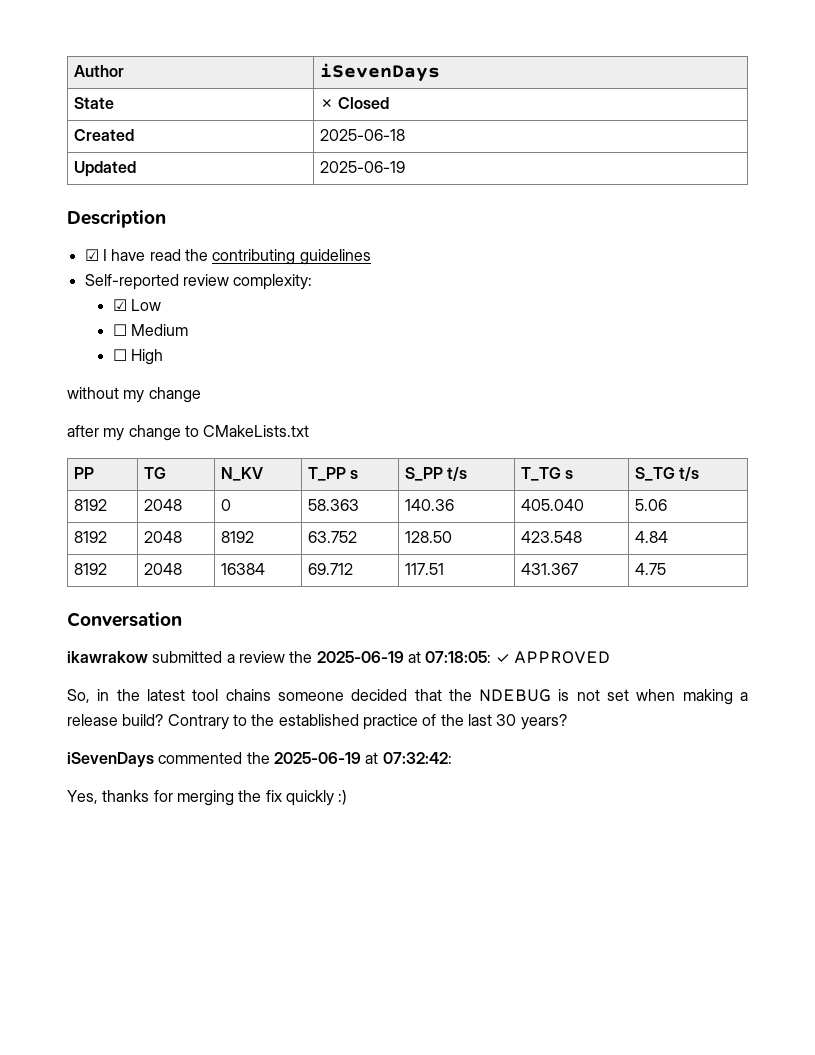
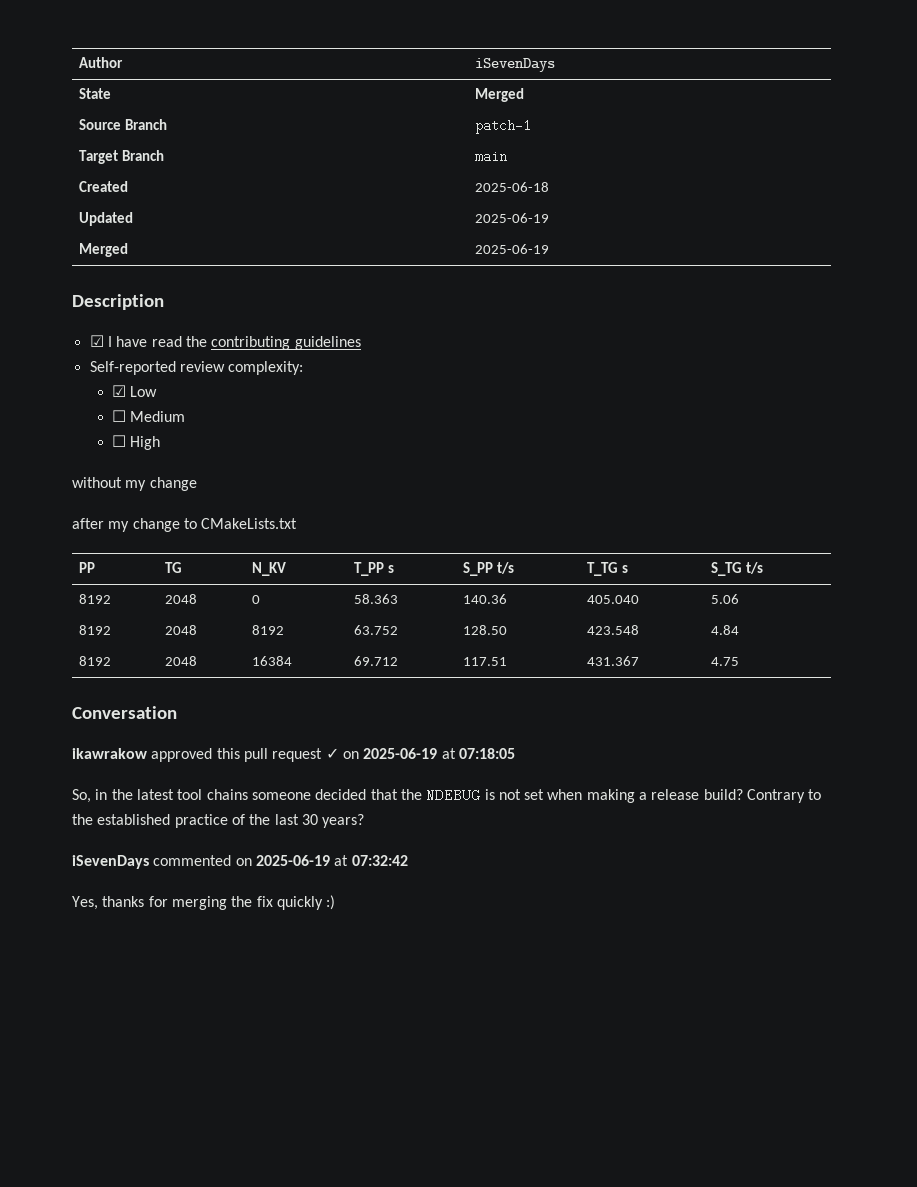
- State | ✗ Closed
+ State | Merged
+ Source Branch | patch-1
+ Target Branch | main
+ Merged | 2025-06-19
- ikawrakow submitted a review the 2025-06-19 at 07:18:05: ✓ APPROVED
+ ikawrakow approved this pull request ✓ on 2025-06-19 at 07:18:05
- iSevenDays commented the 2025-06-19 at 07:32:42:
+ iSevenDays commented on 2025-06-19 at 07:32:42

